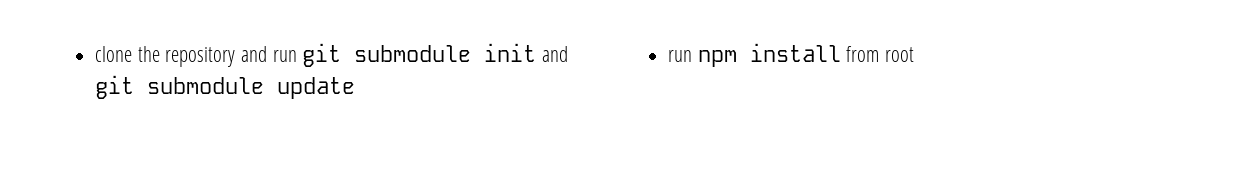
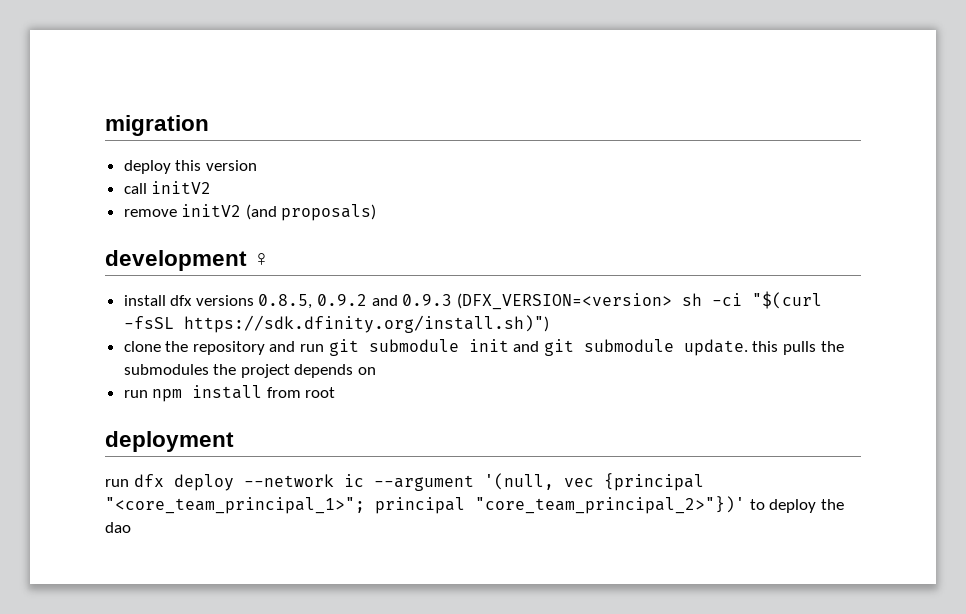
+ migration
+ deploy this version
+ call initV2
+ remove initV2 (and proposals)
+ development ♀
+ install dfx versions 0.8.5, 0.9.2 and 0.9.3 (DFX_VERSION=<version> sh -ci "$(curl -fsSL https://sdk.dfinity.org/install.sh)")
- clone the repository and run git submodule init and git submodule update
+ clone the repository and run git submodule init and git submodule update. this pulls the submodules the project depends on
+ deployment
+ run dfx deploy --network ic --argument '(null, vec {principal "<core_team_principal_1>"; principal "core_team_principal_2>"})' to deploy the dao

